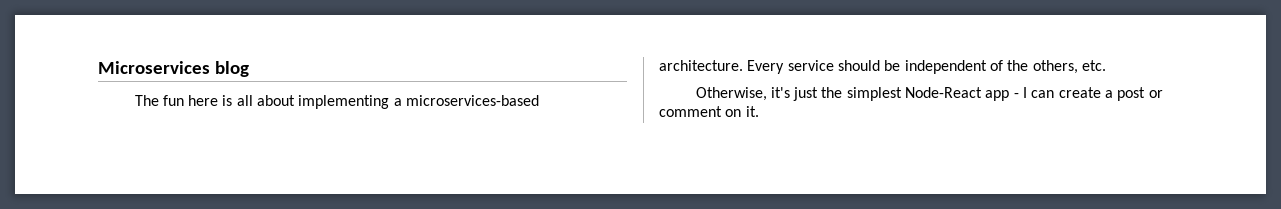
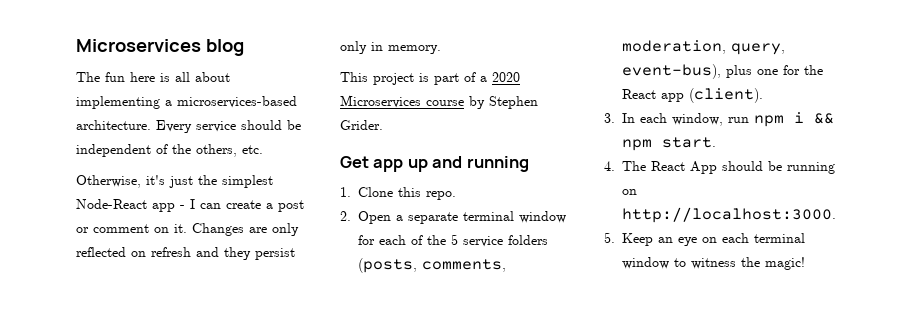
+ Changes are only reflected on refresh and they persist only in memory.
+ This project is part of a 2020 Microservices course by Stephen Grider.
+ Get app up and running
+ 1. Clone this repo.
+ 2. Open a separate terminal window for each of the 5 service folders (posts, comments, moderation, query, event-bus), plus one for the React app (client).
+ 3. In each window, run npm i && npm start.
+ 4. The React App should be running on http://localhost:3000.
+ 5. Keep an eye on each terminal window to witness the magic!

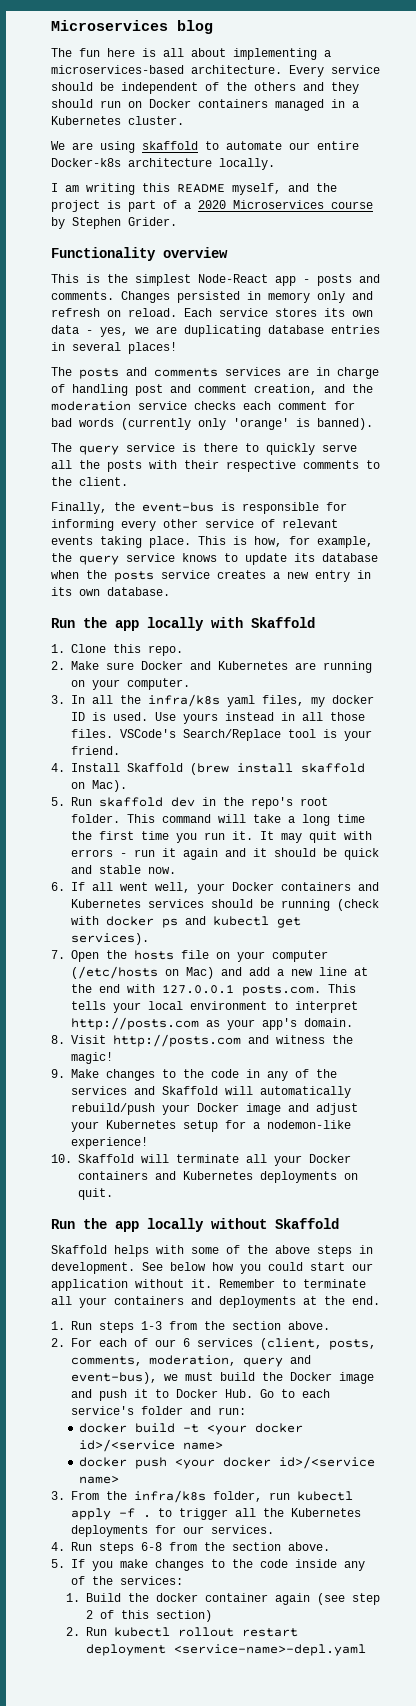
- Every service should be independent of the others, etc.
- Otherwise, it's just the simplest Node-React app - I can create a post or comment on it. Changes are only reflected on refresh and they persist only in memory.
- This project is part of a 2020 Microservices course by Stephen Grider.
+ Every service should be independent of the others and they should run on Docker containers managed in a Kubernetes cluster.
+ We are using skaffold to automate our entire Docker-k8s architecture locally.
+ I am writing this README myself, and the project is part of a 2020 Microservices course by Stephen Grider.
- Get app up and running
+ Functionality overview
+ This is the simplest Node-React app - posts and comments. Changes persisted in memory only and refresh on reload. Each service stores its own data - yes, we are duplicating database entries in several places!
+ The posts and comments services are in charge of handling post and comment creation, and the moderation service checks each comment for bad words (currently only 'orange' is banned).
+ The query service is there to quickly serve all the posts with their respective comments to the client.
+ Finally, the event-bus is responsible for informing every other service of relevant events taking place. This is how, for example, the query service knows to update its database when the posts service creates a new entry in its own database.
+ Run the app locally with Skaffold
- 2. Open a separate terminal window for each of the 5 service folders (posts, comments, moderation, query, event-bus), plus one for the React app (client).
- 3. In each window, run npm i && npm start.
- 4. The React App should be running on http://localhost:3000.
- 5. Keep an eye on each terminal window to witness the magic!
+ 2. Make sure Docker and Kubernetes are running on your computer.
+ 3. In all the infra/k8s yaml files, my docker ID is used. Use yours instead in all those files. VSCode's Search/Replace tool is your friend.
+ 4. Install Skaffold (brew install skaffold on Mac).
+ 5. Run skaffold dev in the repo's root folder. This command will take a long time the first time you run it. It may quit with errors - run it again and it should be quick and stable now.
+ 6. If all went well, your Docker containers and Kubernetes services should be running (check with docker ps and kubectl get services).
+ 7. Open the hosts file on your computer (/etc/hosts on Mac) and add a new line at the end with 127.0.0.1 posts.com. This tells your local environment to interpret http://posts.com as your app's domain.
+ 8. Visit http://posts.com and witness the magic!
+ 9. Make changes to the code in any of the services and Skaffold will automatically rebuild/push your Docker image and adjust your Kubernetes setup for a nodemon-like experience!
+ 10. Skaffold will terminate all your Docker containers and Kubernetes deployments on quit.
+ Run the app locally without Skaffold
+ Skaffold helps with some of the above steps in development. See below how you could start our application without it. Remember to terminate all your containers and deployments at the end.
+ 1. Run steps 1-3 from the section above.
+ 2. For each of our 6 services (client, posts, comments, moderation, query and event-bus), we must build the Docker image and push it to Docker Hub. Go to each service's folder and run:
+ docker build -t <your docker id>/<service name>
+ docker push <your docker id>/<service name>
+ 3. From the infra/k8s folder, run kubectl apply -f . to trigger all the Kubernetes deployments for our services.
+ 4. Run steps 6-8 from the section above.
+ 5. If you make changes to the code inside any of the services:
+ 1. Build the docker container again (see step 2 of this section)
+ 2. Run kubectl rollout restart deployment <service-name>-depl.yaml

